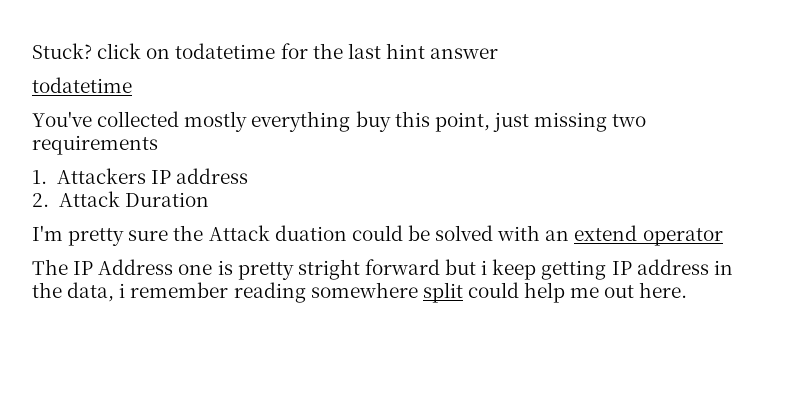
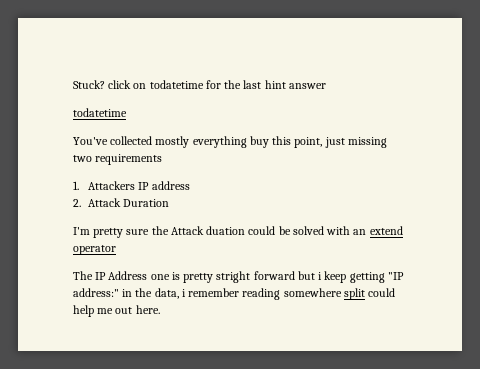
- The IP Address one is pretty stright forward but i keep getting IP address in the data, i remember reading somewhere split could help me out here.
+ The IP Address one is pretty stright forward but i keep getting "IP address:" in the data, i remember reading somewhere split could help me out here.

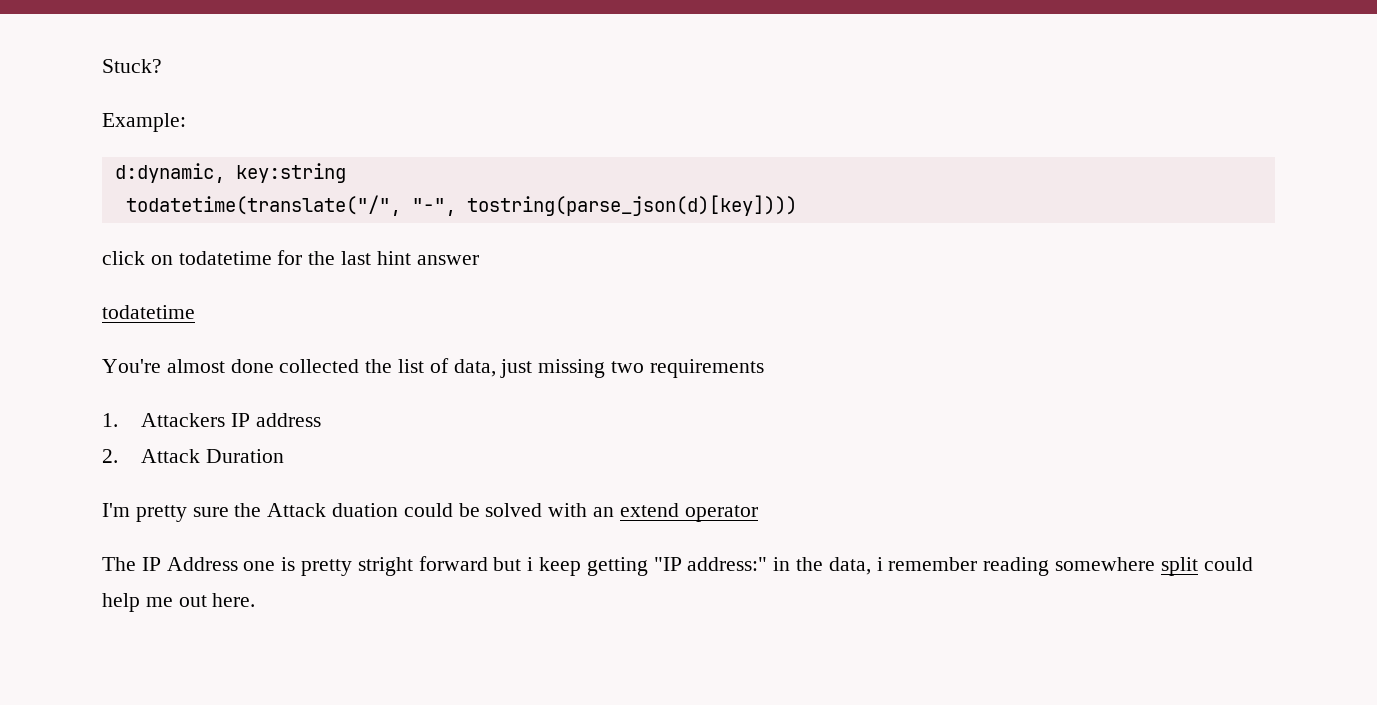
- Stuck? click on todatetime for the last hint answer
+ Stuck?
+ Example:
+ d:dynamic, key:string
+ todatetime(translate("/", "-", tostring(parse_json(d)[key])))
+ click on todatetime for the last hint answer
- You've collected mostly everything buy this point, just missing two requirements
+ You're almost done collected the list of data, just missing two requirements

